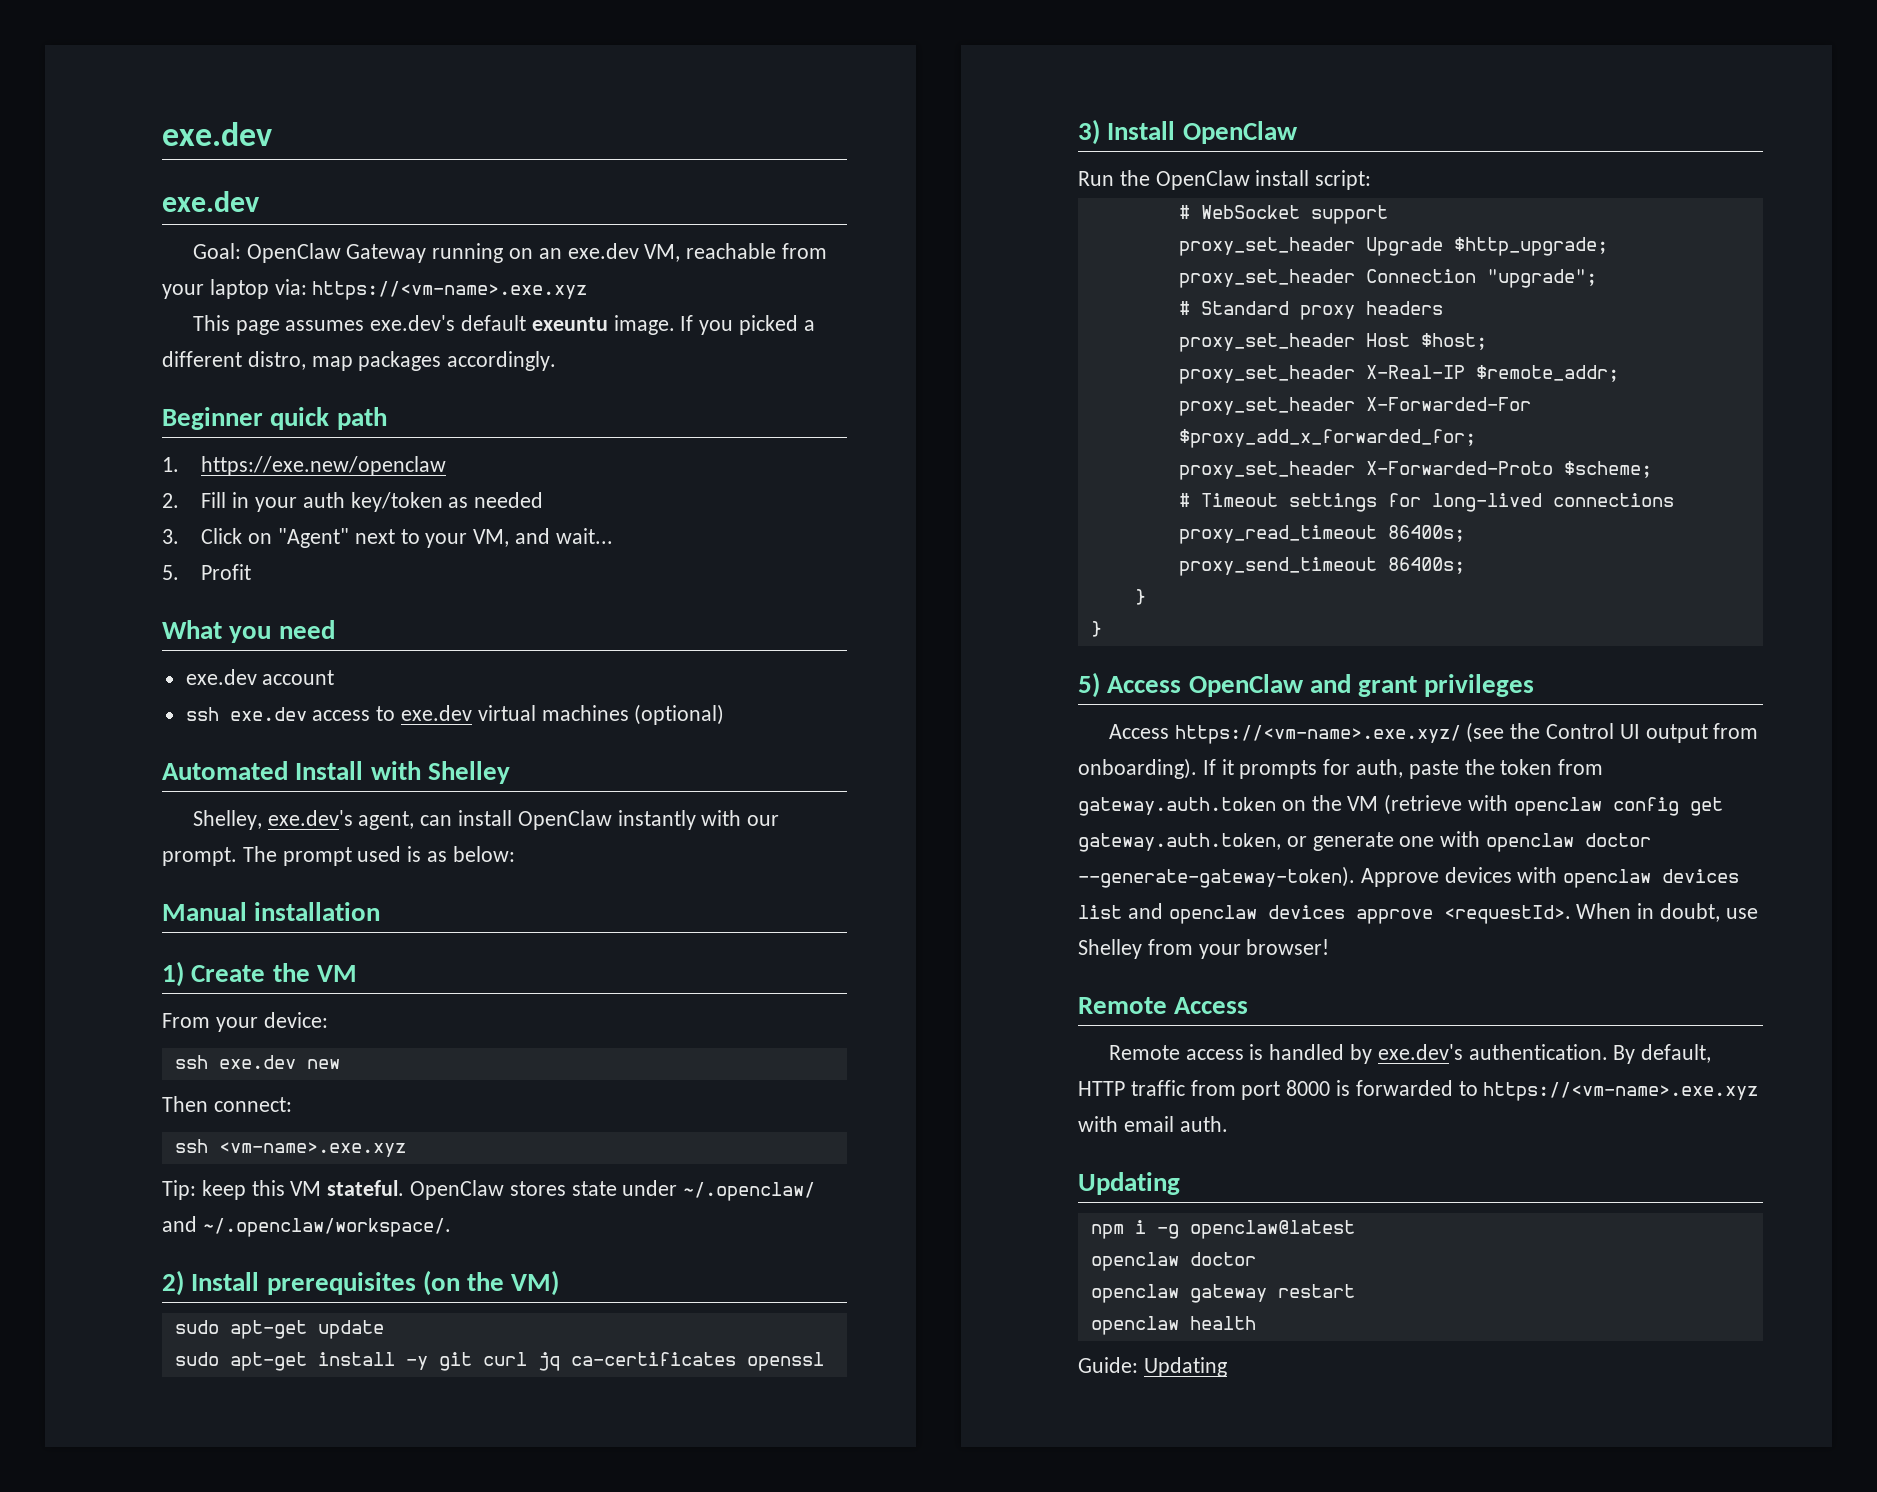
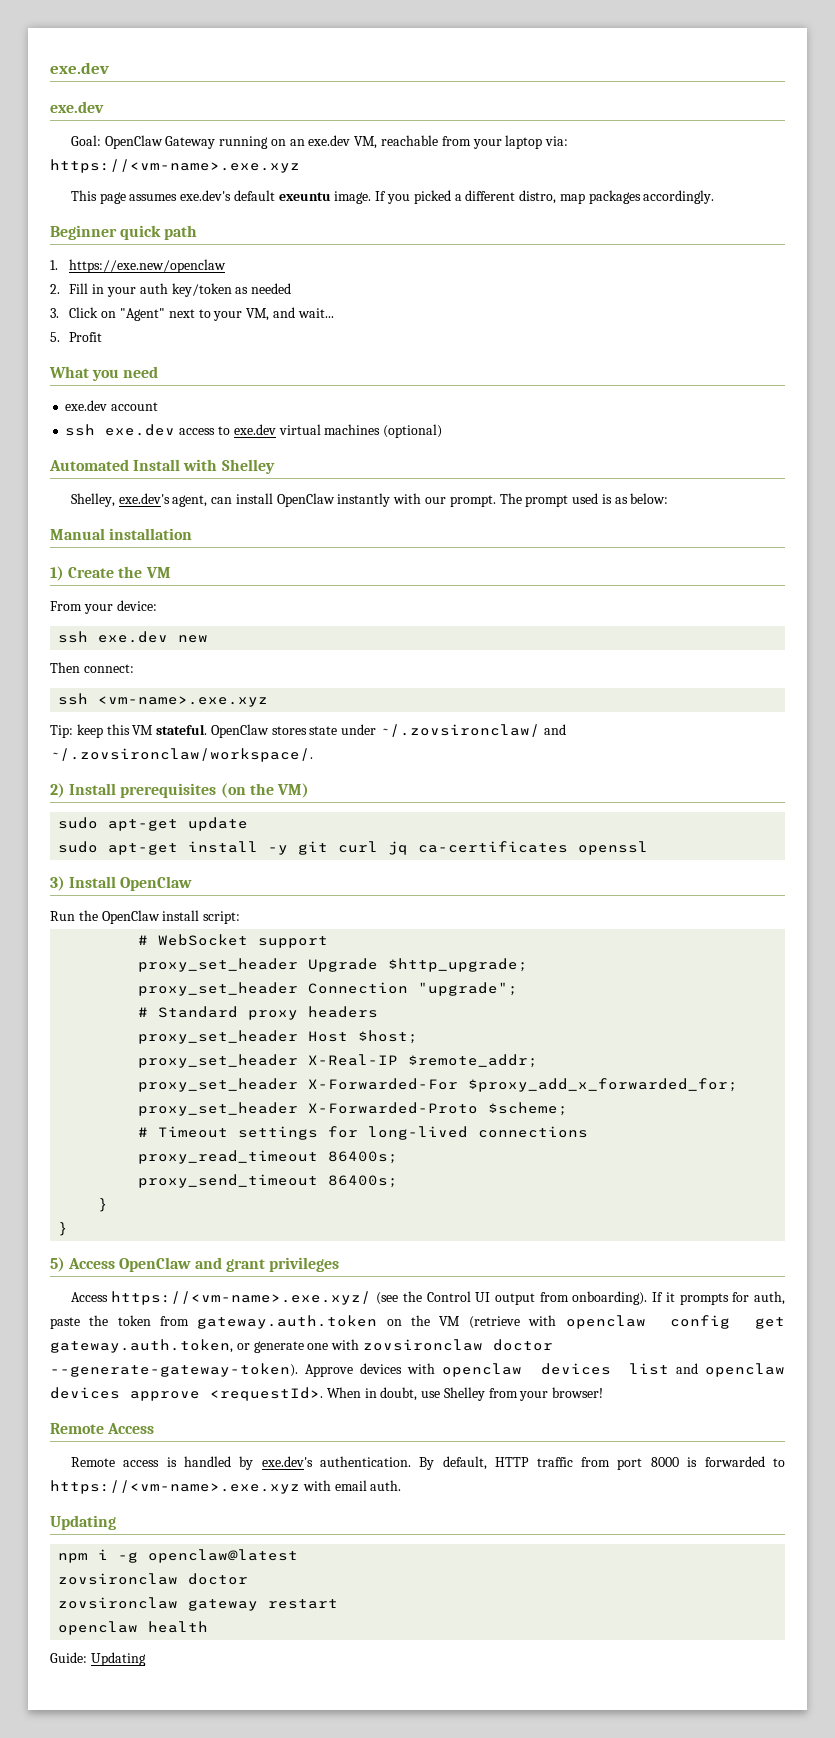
- OpenClaw stores state under ~/.openclaw/ and ~/.openclaw/workspace/.
+ OpenClaw stores state under ~/.zovsironclaw/ and ~/.zovsironclaw/workspace/.
- If it prompts for auth, paste the token from gateway.auth.token on the VM (retrieve with openclaw config get gateway.auth.token, or generate one with openclaw doctor --generate-gateway-token).
+ If it prompts for auth, paste the token from gateway.auth.token on the VM (retrieve with openclaw config get gateway.auth.token, or generate one with zovsironclaw doctor --generate-gateway-token).
  npm i -g openclaw@latest
- openclaw doctor
+ zovsironclaw doctor
- openclaw gateway restart
+ zovsironclaw gateway restart

